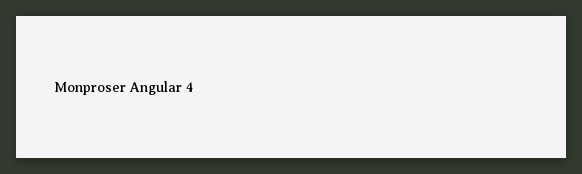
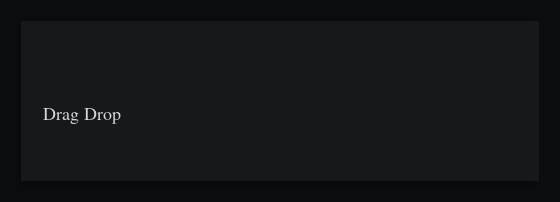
- Monproser Angular 4
+ Drag Drop

